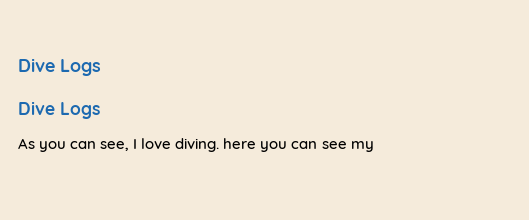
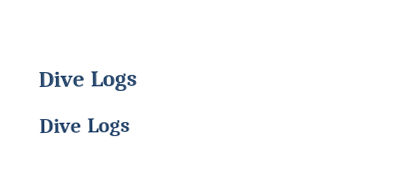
- As you can see, I love diving. here you can see my

